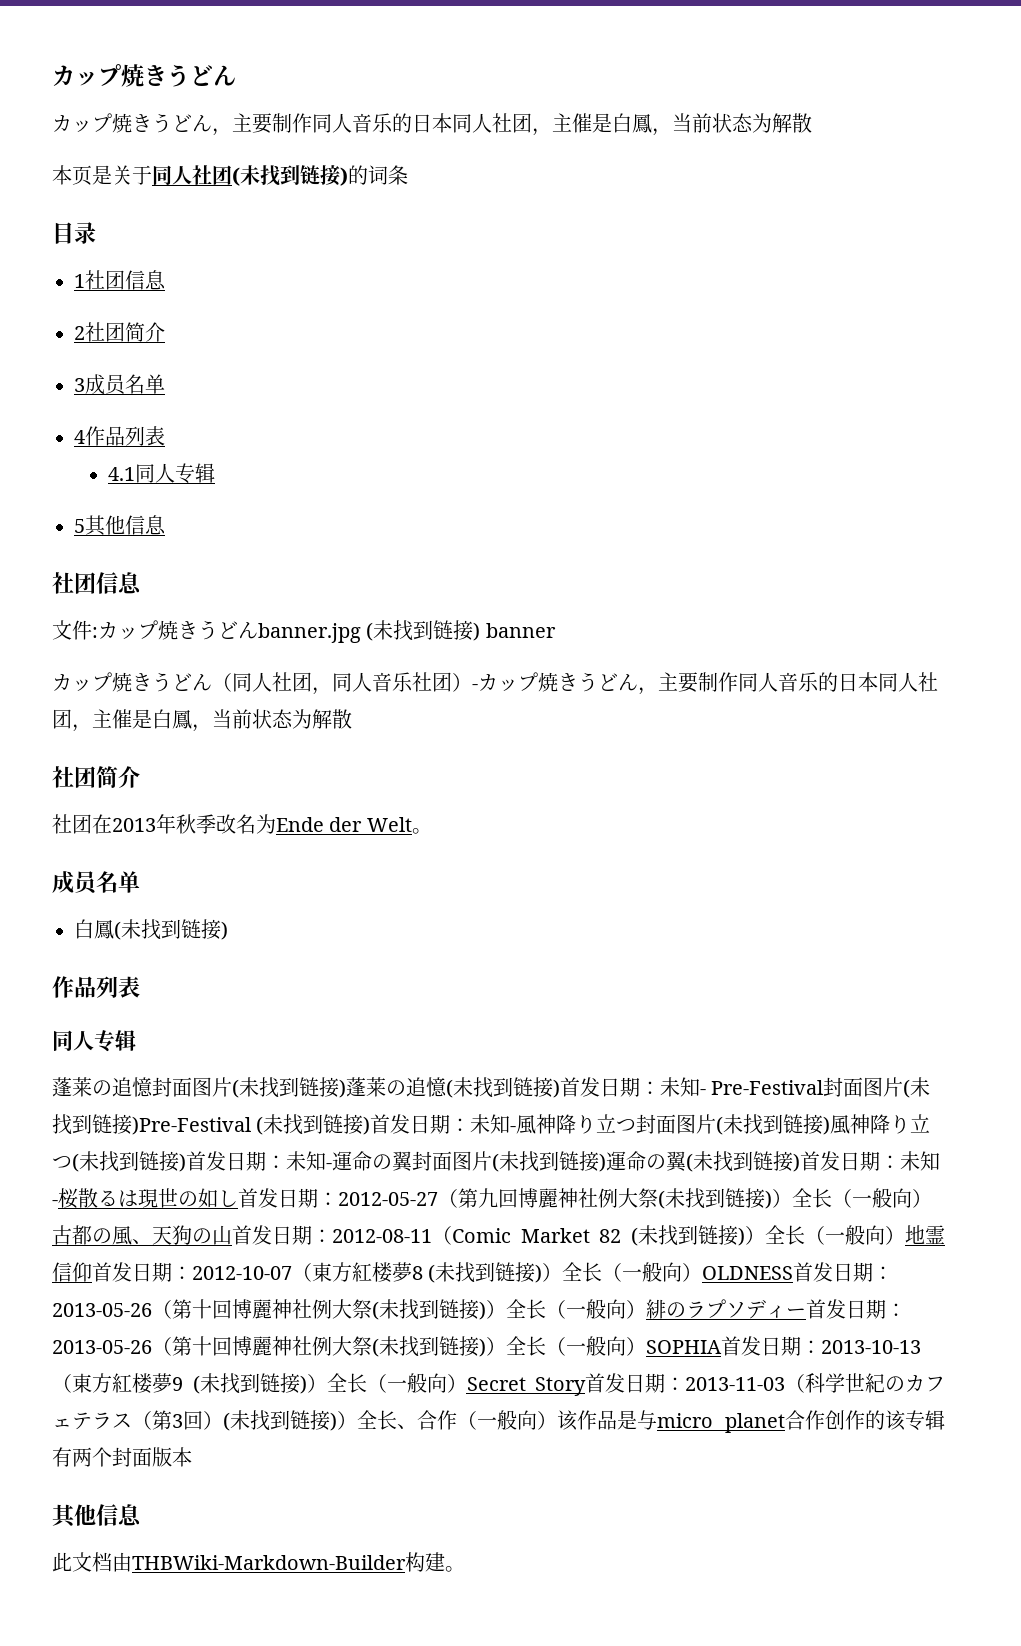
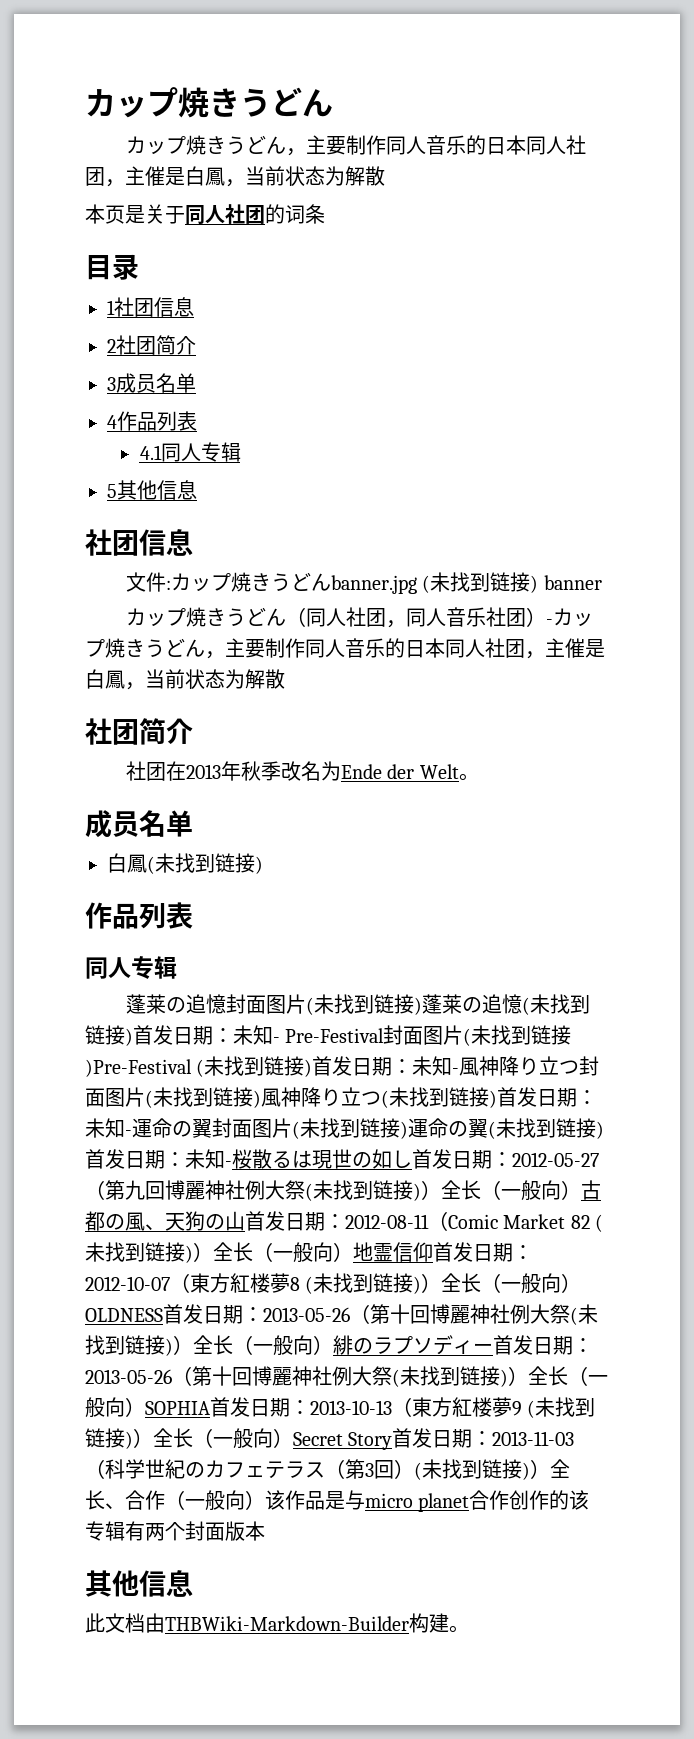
- 本页是关于同人社团(未找到链接)的词条
+ 本页是关于同人社团的词条

